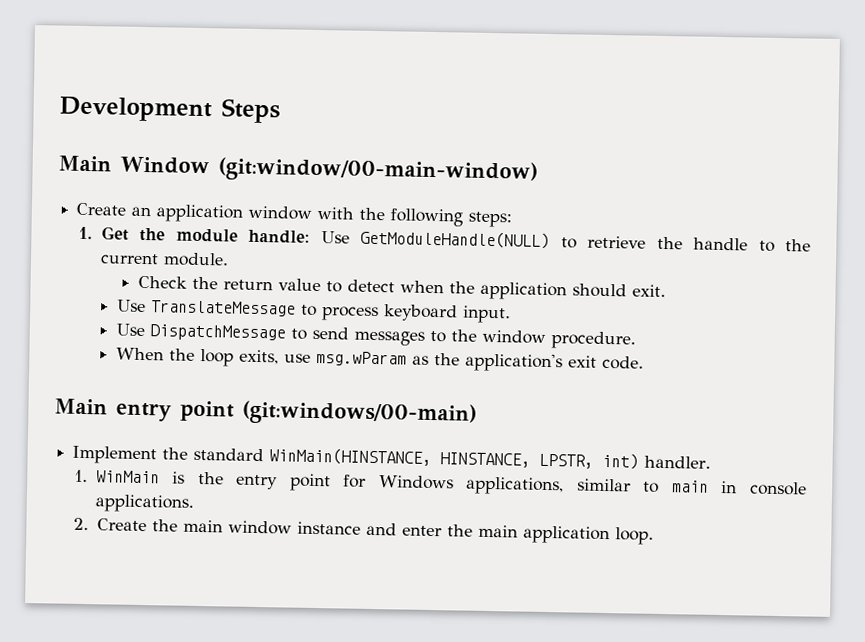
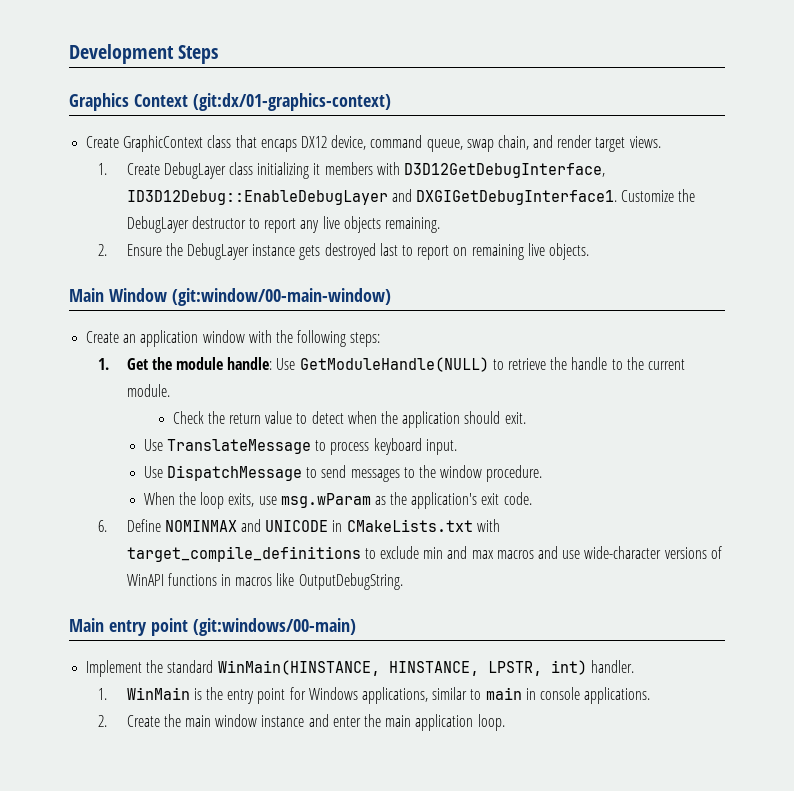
+ Graphics Context (git:dx/01-graphics-context)
+ Create GraphicContext class that encaps DX12 device, command queue, swap chain, and render target views.
+ 1. Create DebugLayer class initializing it members with D3D12GetDebugInterface, ID3D12Debug::EnableDebugLayer and DXGIGetDebugInterface1. Customize the DebugLayer destructor to report any live objects remaining.
+ 2. Ensure the DebugLayer instance gets destroyed last to report on remaining live objects.
+ 6. Define NOMINMAX and UNICODE in CMakeLists.txt with target_compile_definitions to exclude min and max macros and use wide-character versions of WinAPI functions in macros like OutputDebugString.

